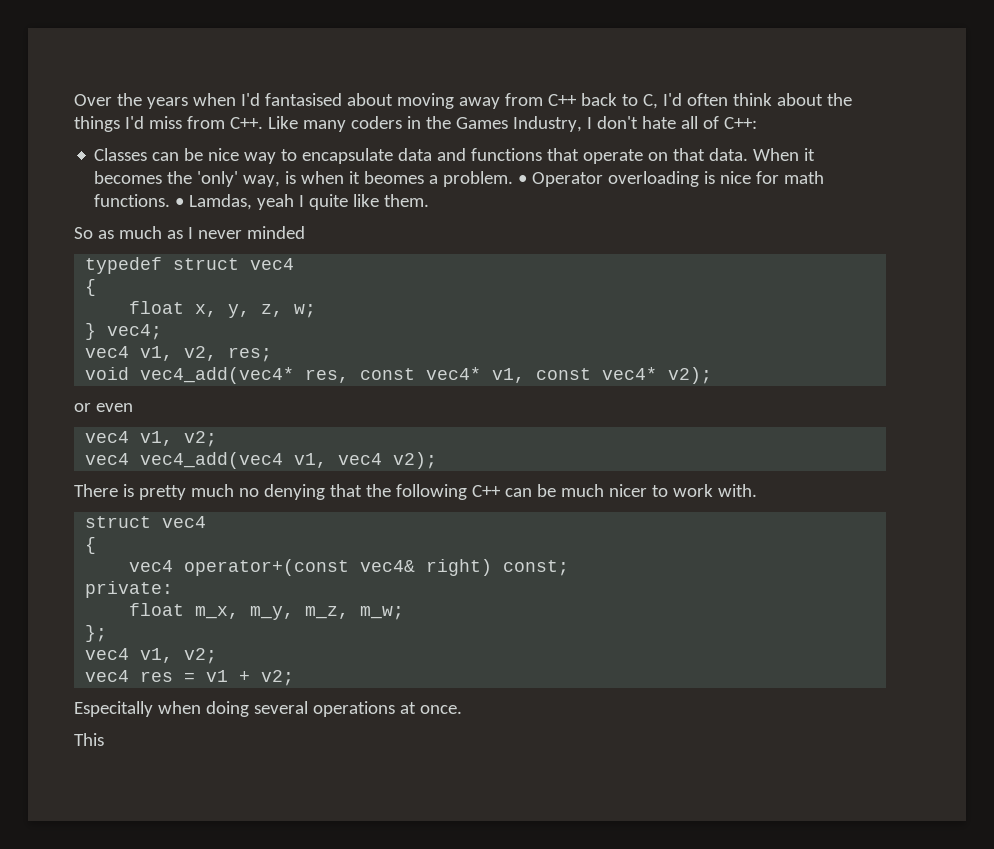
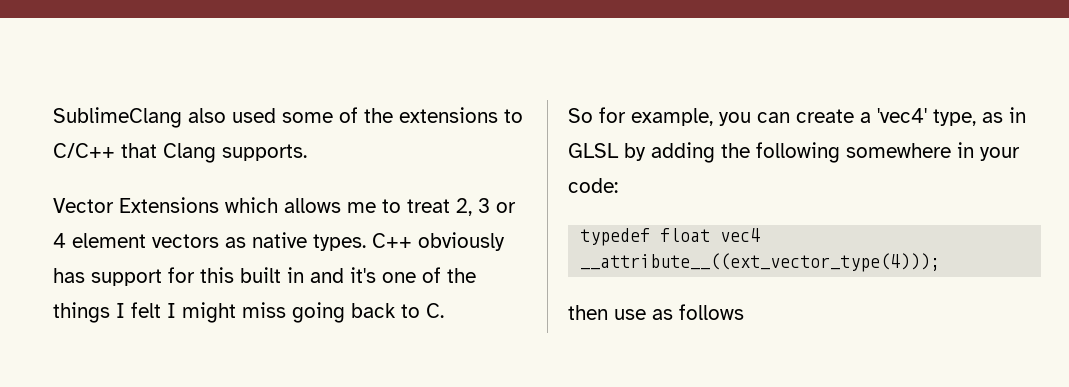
- Over the years when I'd fantasised about moving away from C++ back to C, I'd often think about the things I'd miss from C++. Like many coders in the Games Industry, I don't hate all of C++:
- Classes can be nice way to encapsulate data and functions that operate on that data. When it becomes the 'only' way, is when it beomes a problem. • Operator overloading is nice for math functions. • Lamdas, yeah I quite like them.
- So as much as I never minded
+ SublimeClang also used some of the extensions to C/C++ that Clang supports.
+ Vector Extensions which allows me to treat 2, 3 or 4 element vectors as native types. C++ obviously has support for this built in and it's one of the things I felt I might miss going back to C.
+ So for example, you can create a 'vec4' type, as in GLSL by adding the following somewhere in your code:
- typedef struct vec4
- {
- float x, y, z, w;
- } vec4;
- vec4 v1, v2, res;
- void vec4_add(vec4* res, const vec4* v1, const vec4* v2);
- or even
- vec4 v1, v2;
- vec4 vec4_add(vec4 v1, vec4 v2);
- There is pretty much no denying that the following C++ can be much nicer to work with.
- struct vec4
- {
- vec4 operator+(const vec4& right) const;
- private:
- float m_x, m_y, m_z, m_w;
- };
- vec4 v1, v2;
- vec4 res = v1 + v2;
- Especitally when doing several operations at once.
- This
+ typedef float vec4 __attribute__((ext_vector_type(4)));
+ then use as follows

